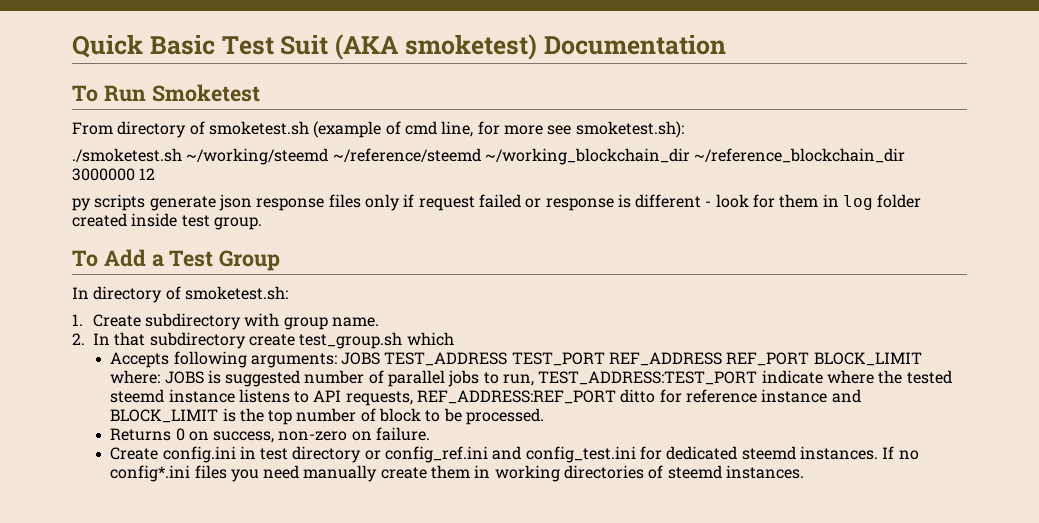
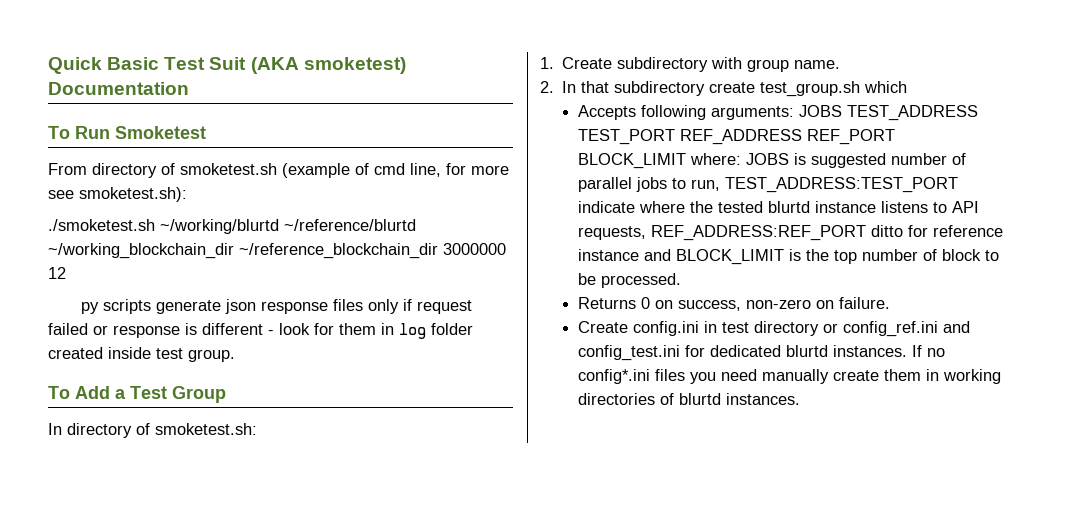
- ./smoketest.sh ~/working/steemd ~/reference/steemd ~/working_blockchain_dir ~/reference_blockchain_dir 3000000 12
+ ./smoketest.sh ~/working/blurtd ~/reference/blurtd ~/working_blockchain_dir ~/reference_blockchain_dir 3000000 12
- Accepts following arguments: JOBS TEST_ADDRESS TEST_PORT REF_ADDRESS REF_PORT BLOCK_LIMIT where: JOBS is suggested number of parallel jobs to run, TEST_ADDRESS:TEST_PORT indicate where the tested steemd instance listens to API requests, REF_ADDRESS:REF_PORT ditto for reference instance and BLOCK_LIMIT is the top number of block to be processed.
+ Accepts following arguments: JOBS TEST_ADDRESS TEST_PORT REF_ADDRESS REF_PORT BLOCK_LIMIT where: JOBS is suggested number of parallel jobs to run, TEST_ADDRESS:TEST_PORT indicate where the tested blurtd instance listens to API requests, REF_ADDRESS:REF_PORT ditto for reference instance and BLOCK_LIMIT is the top number of block to be processed.
- Create config.ini in test directory or config_ref.ini and config_test.ini for dedicated steemd instances.
+ Create config.ini in test directory or config_ref.ini and config_test.ini for dedicated blurtd instances.
- If no config*.ini files you need manually create them in working directories of steemd instances.
+ If no config*.ini files you need manually create them in working directories of blurtd instances.

